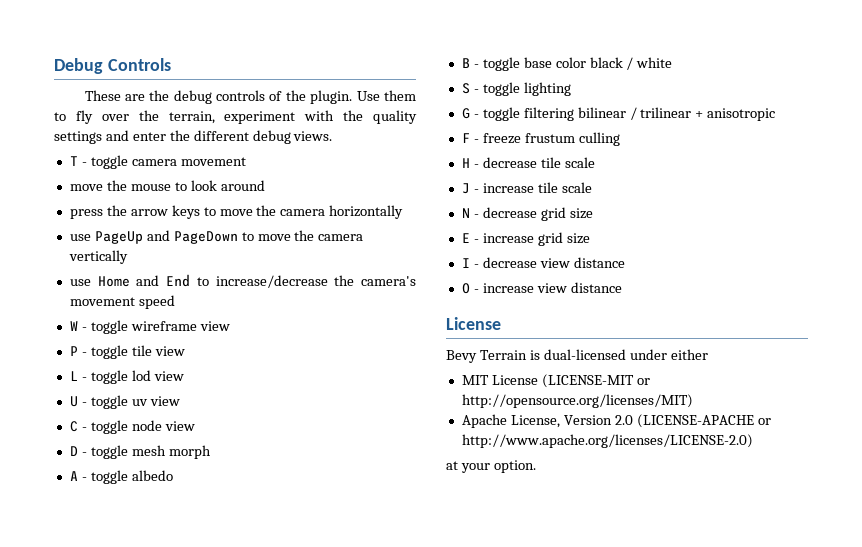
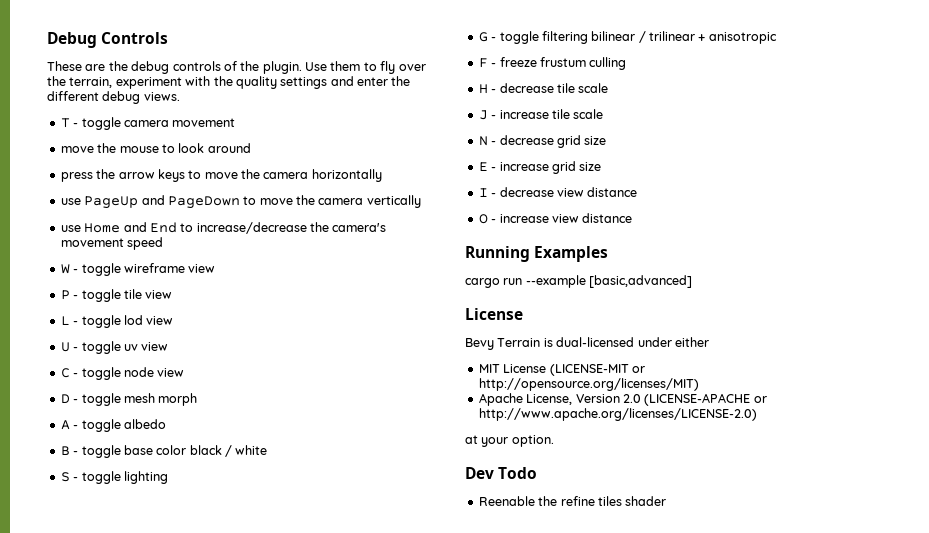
+ Running Examples
+ cargo run --example [basic,advanced]
+ Dev Todo
+ Reenable the refine tiles shader

